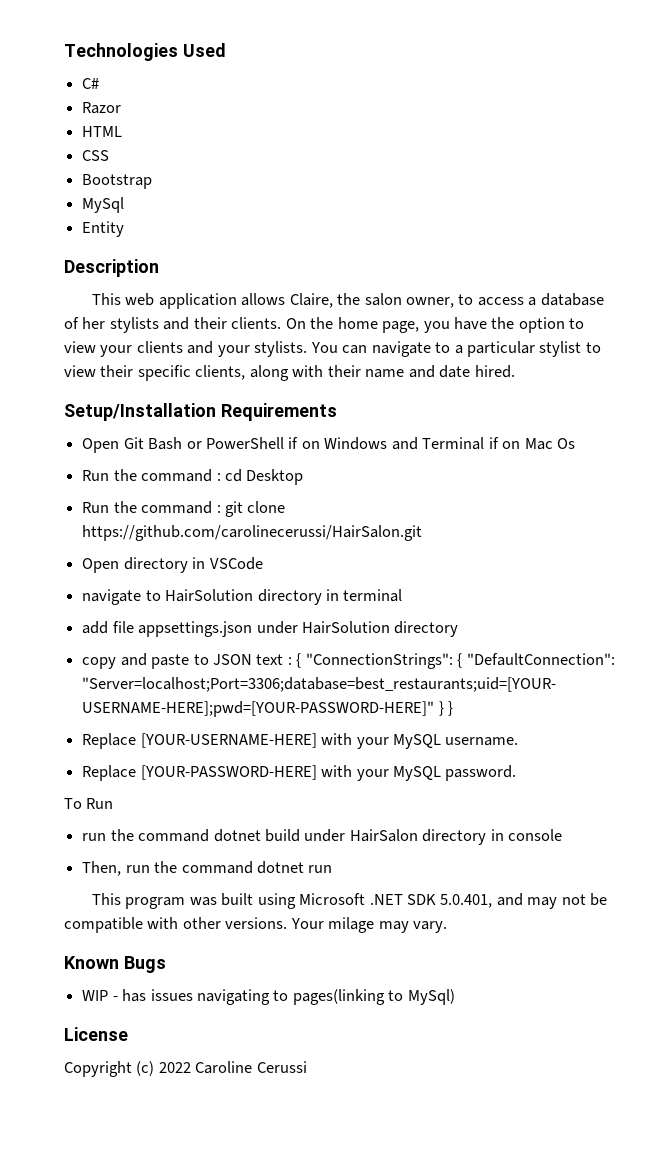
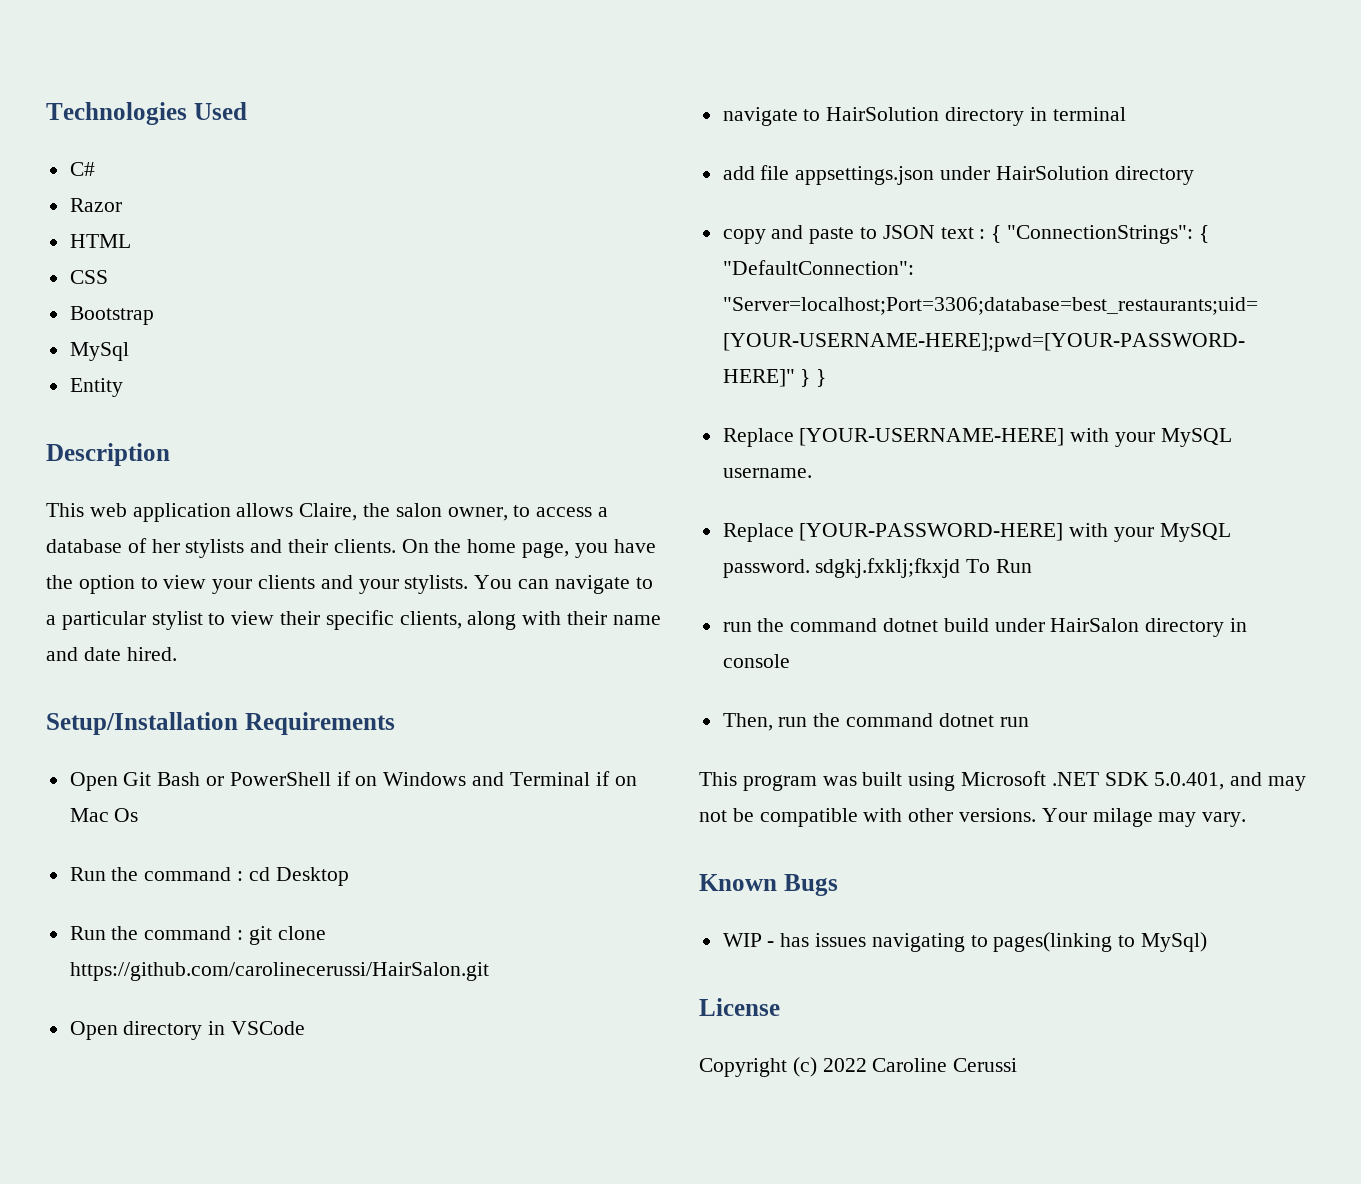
- Replace [YOUR-PASSWORD-HERE] with your MySQL password.
- To Run
+ Replace [YOUR-PASSWORD-HERE] with your MySQL password. sdgkj.fxklj;fkxjd To Run

